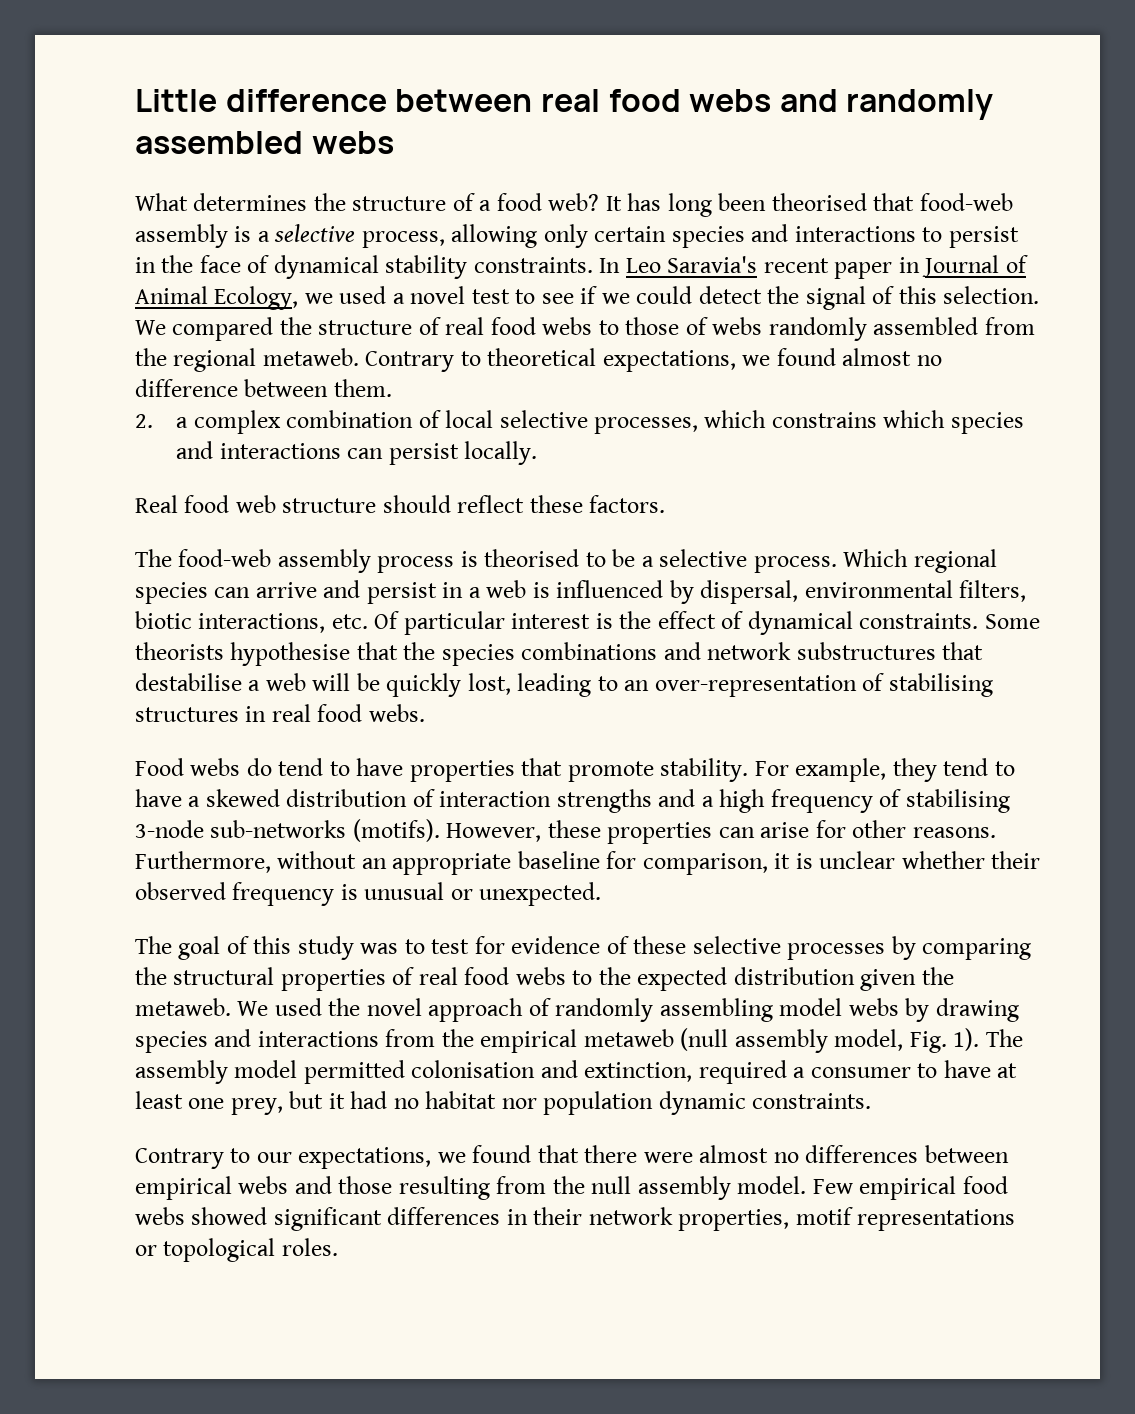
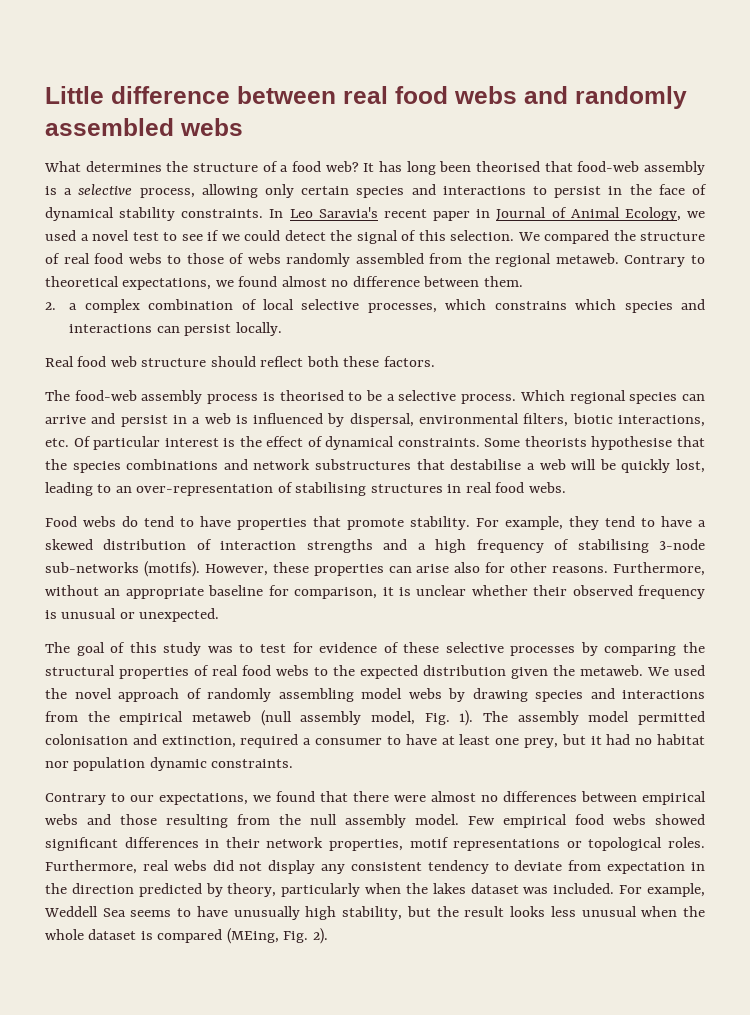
- Real food web structure should reflect these factors.
+ Real food web structure should reflect both these factors.
- However, these properties can arise for other reasons.
+ However, these properties can arise also for other reasons.
+ Furthermore, real webs did not display any consistent tendency to deviate from expectation in the direction predicted by theory, particularly when the lakes dataset was included. For example, Weddell Sea seems to have unusually high stability, but the result looks less unusual when the whole dataset is compared (MEing, Fig. 2).

